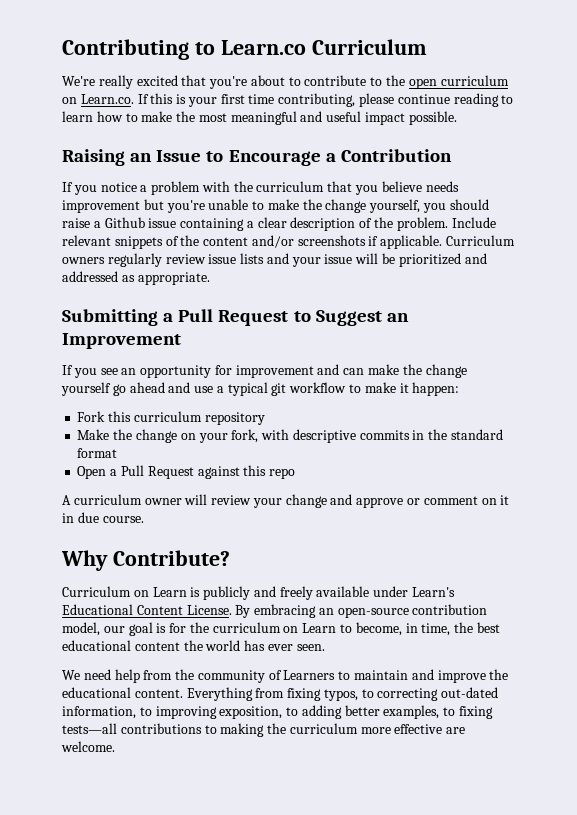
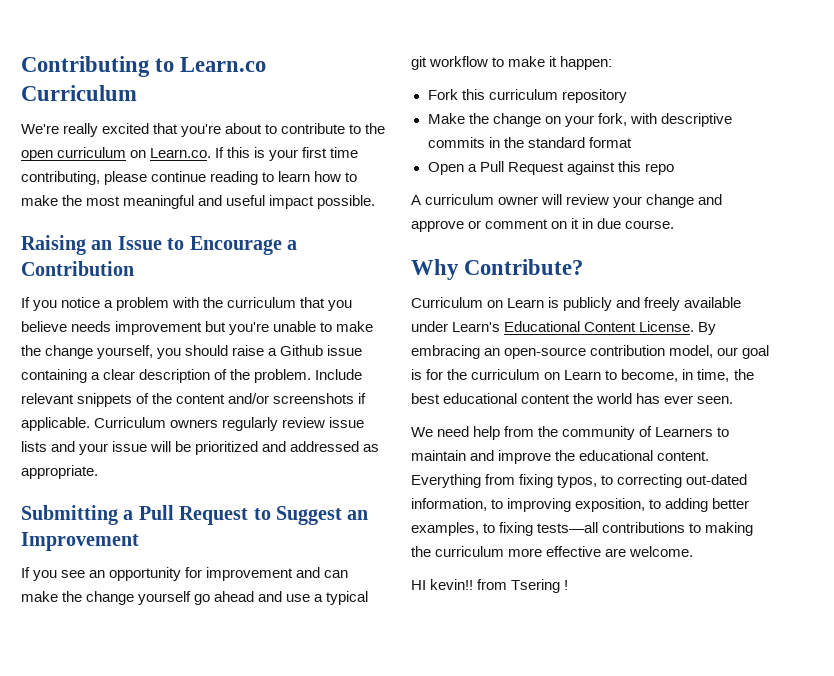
+ HI kevin!! from Tsering !

